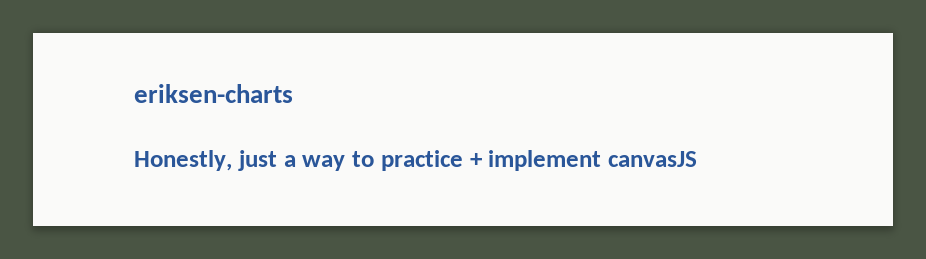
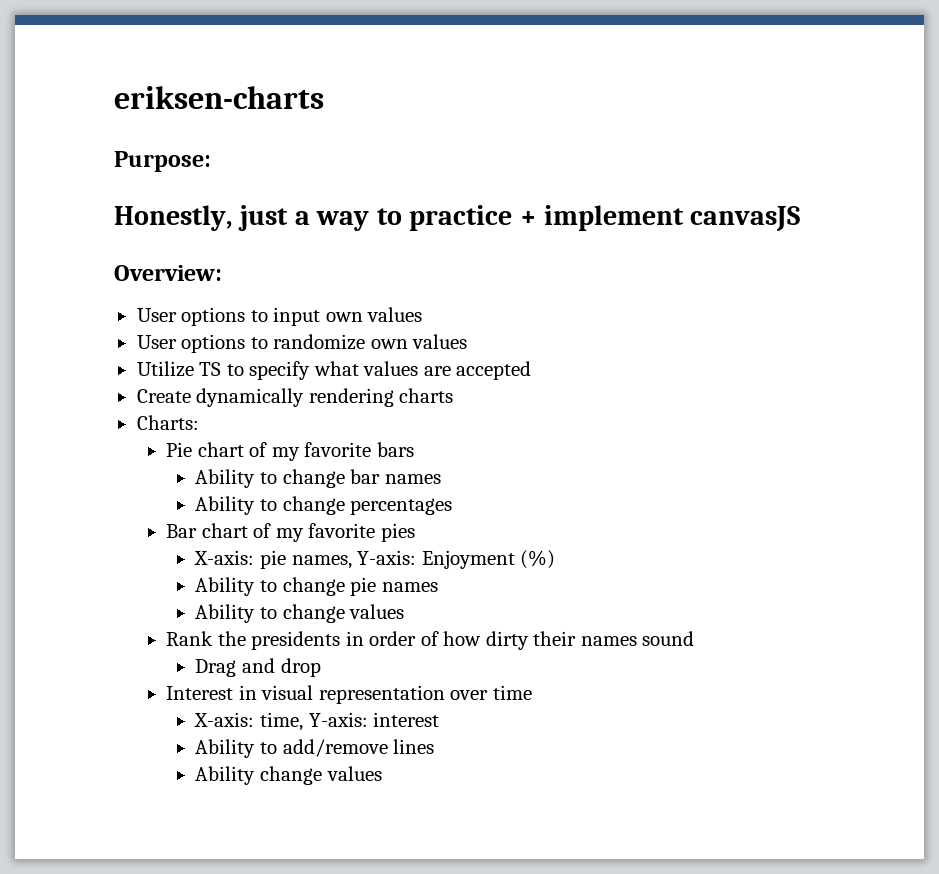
+ Purpose:
+ Overview:
+ User options to input own values
+ User options to randomize own values
+ Utilize TS to specify what values are accepted
+ Create dynamically rendering charts
+ Charts:
+ Pie chart of my favorite bars
+ Ability to change bar names
+ Ability to change percentages
+ Bar chart of my favorite pies
+ X-axis: pie names, Y-axis: Enjoyment (%)
+ Ability to change pie names
+ Ability to change values
+ Rank the presidents in order of how dirty their names sound
+ Drag and drop
+ Interest in visual representation over time
+ X-axis: time, Y-axis: interest
+ Ability to add/remove lines
+ Ability change values

